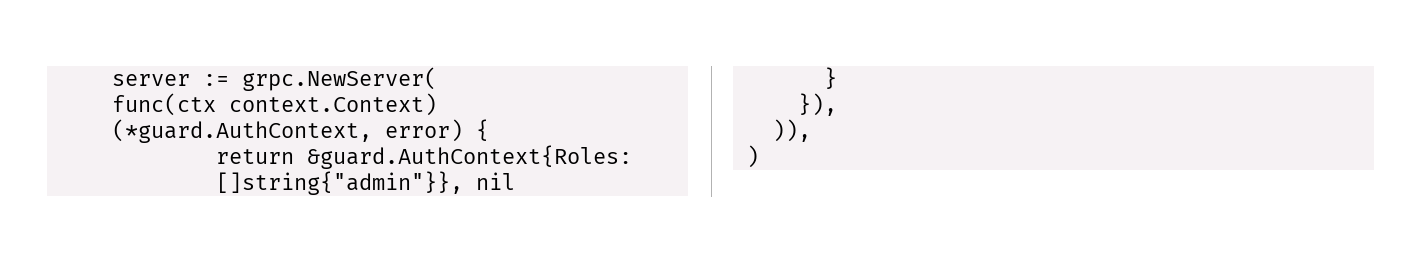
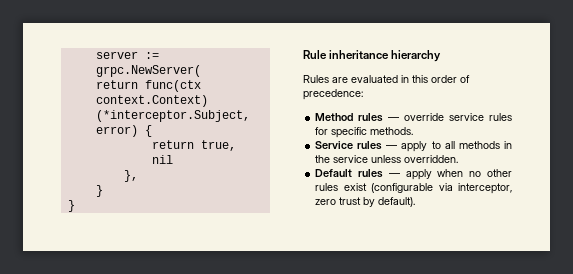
- func(ctx context.Context) (*guard.AuthContext, error) {
+ return func(ctx context.Context) (*interceptor.Subject, error) {
- return &guard.AuthContext{Roles: []string{"admin"}}, nil
+ return true, nil
+ },
  }
- }),
- )),
- )
+ }
+ Rule inheritance hierarchy
+ Rules are evaluated in this order of precedence:
+ Method rules — override service rules for specific methods.
+ Service rules — apply to all methods in the service unless overridden.
+ Default rules — apply when no other rules exist (configurable via interceptor, zero trust by default).

